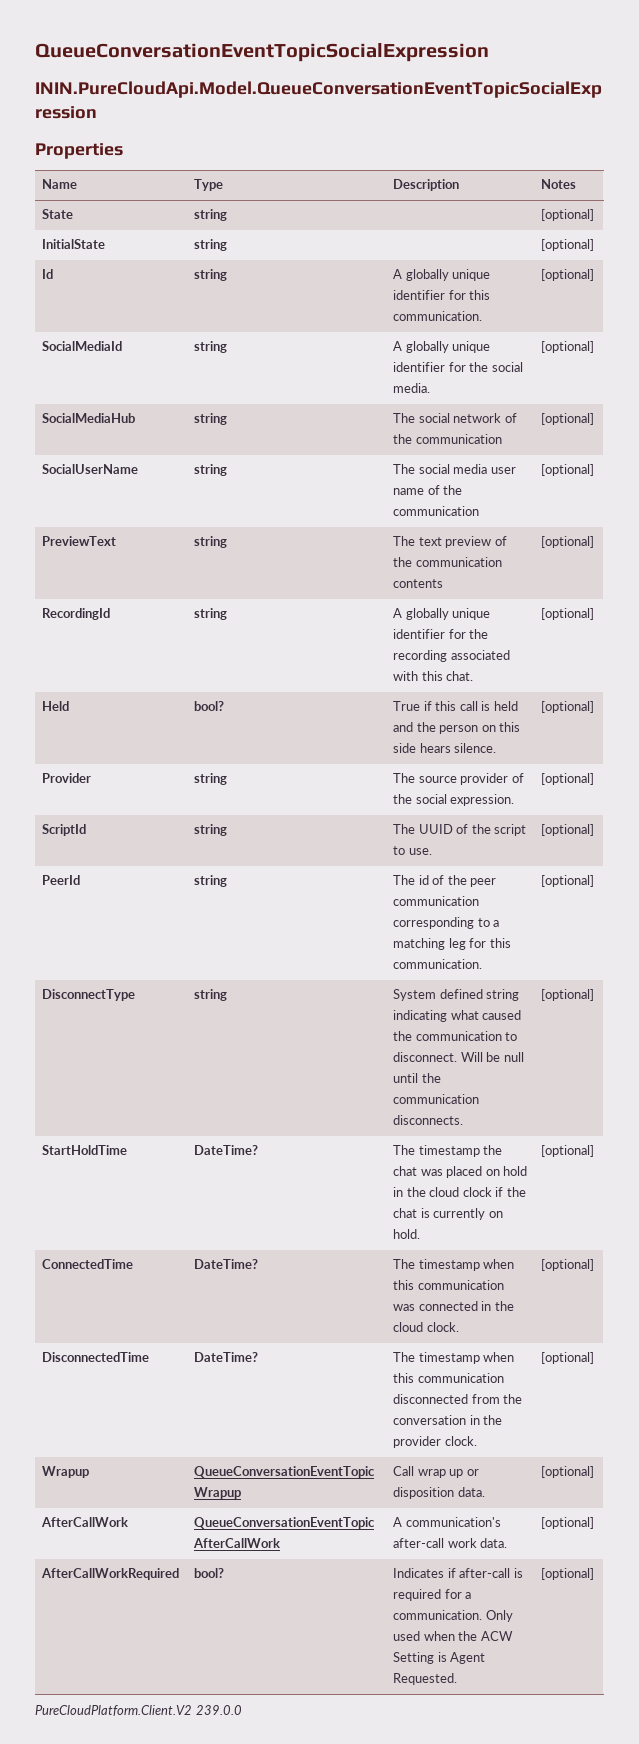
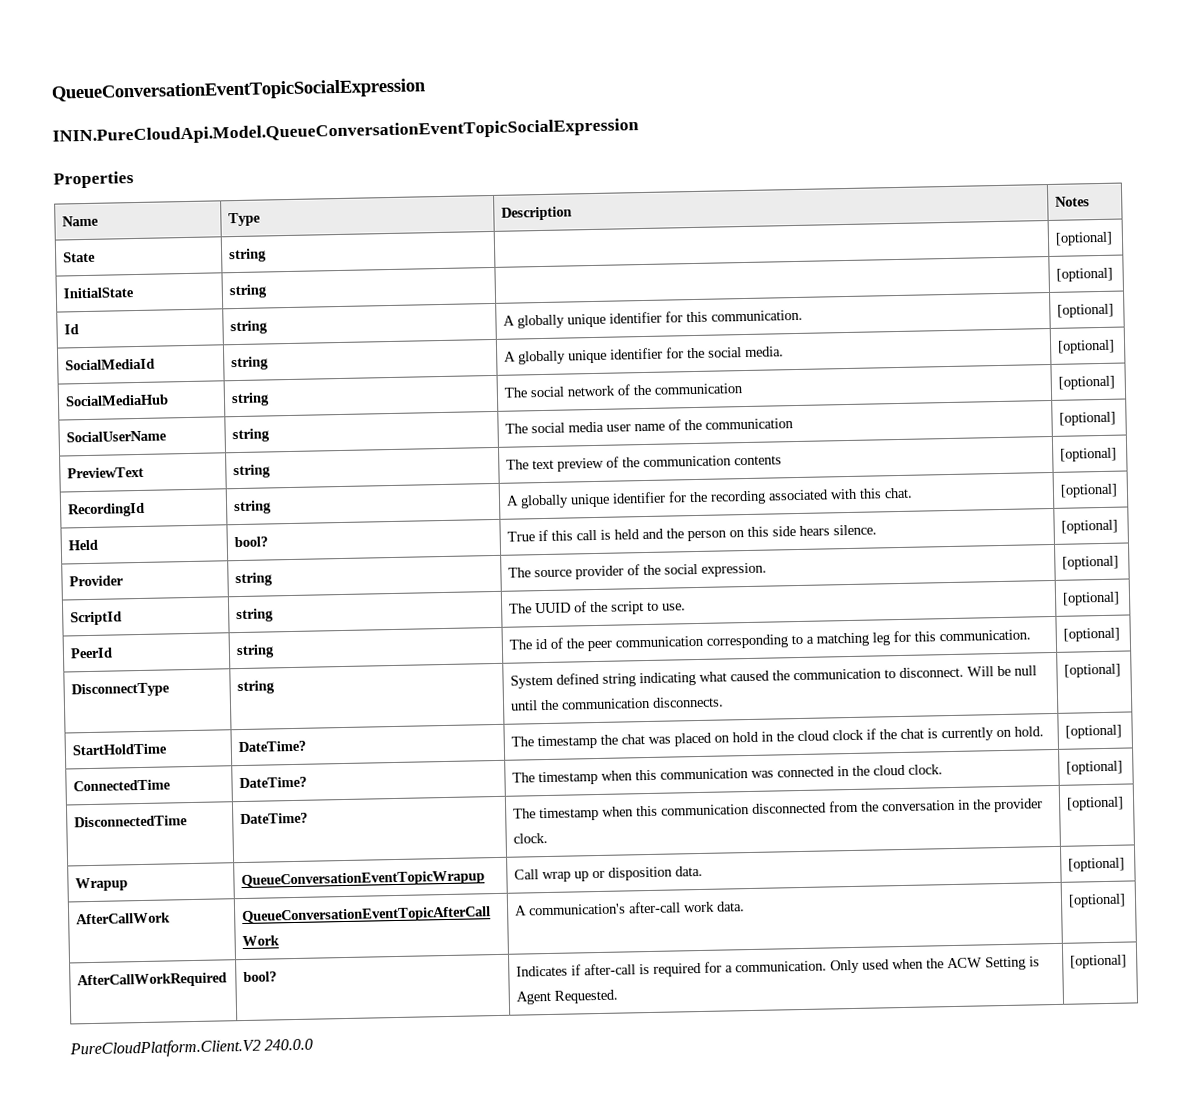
- PureCloudPlatform.Client.V2 239.0.0
+ PureCloudPlatform.Client.V2 240.0.0

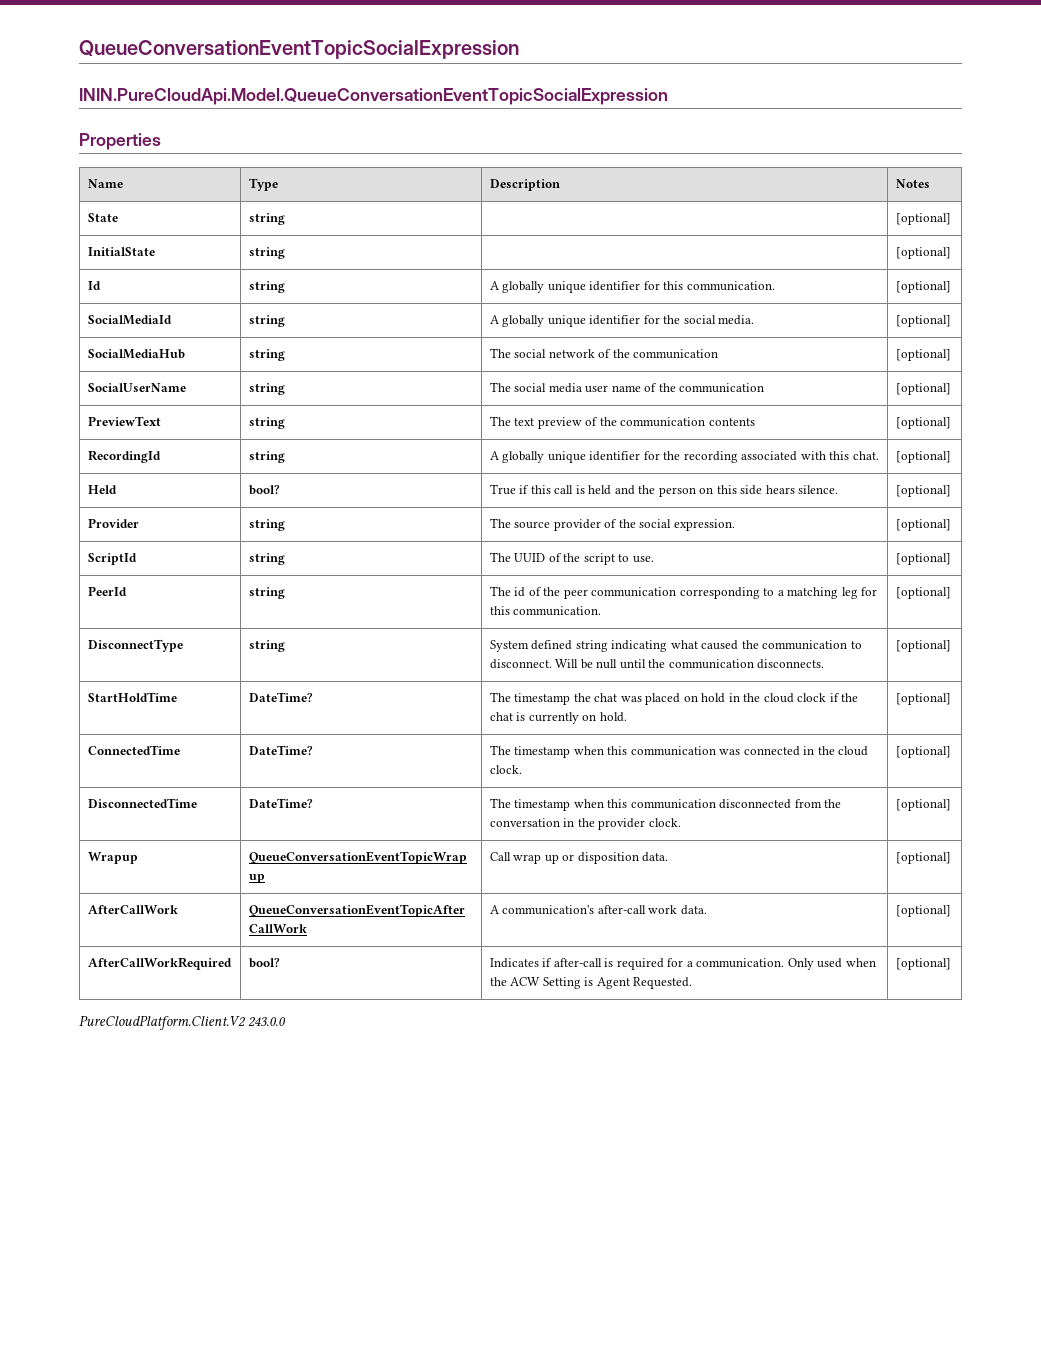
- PureCloudPlatform.Client.V2 240.0.0
+ PureCloudPlatform.Client.V2 243.0.0

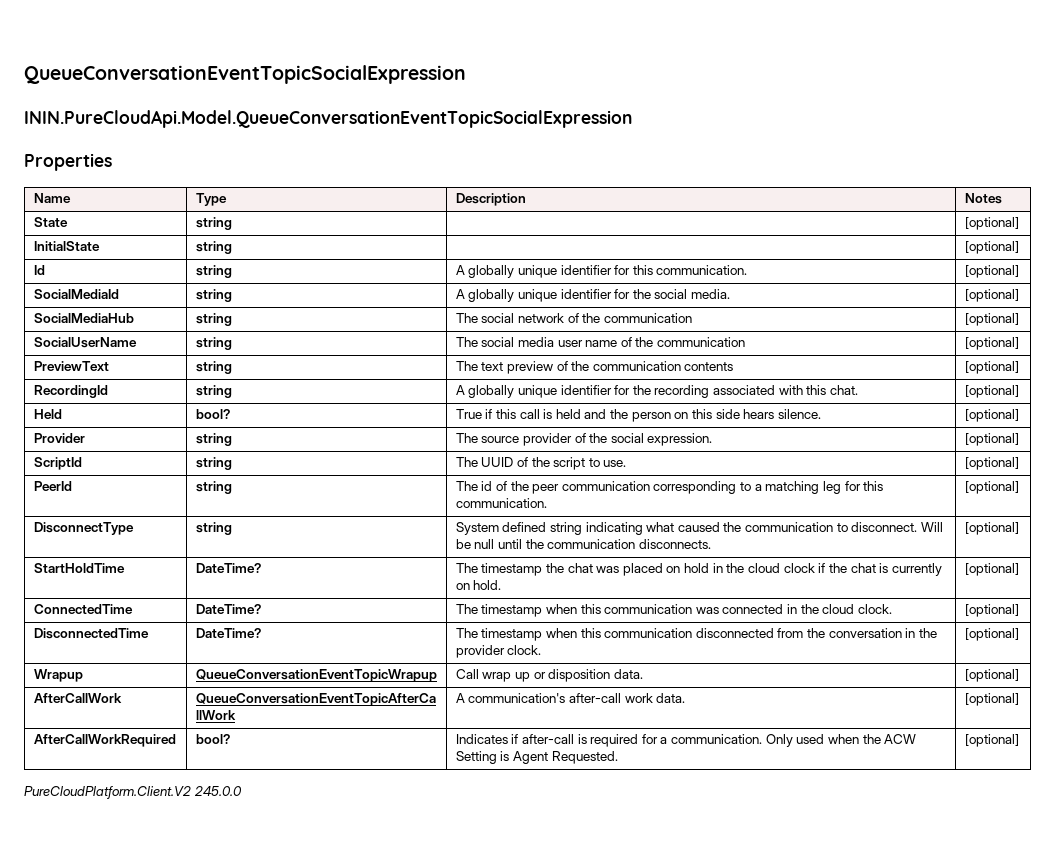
- PureCloudPlatform.Client.V2 243.0.0
+ PureCloudPlatform.Client.V2 245.0.0

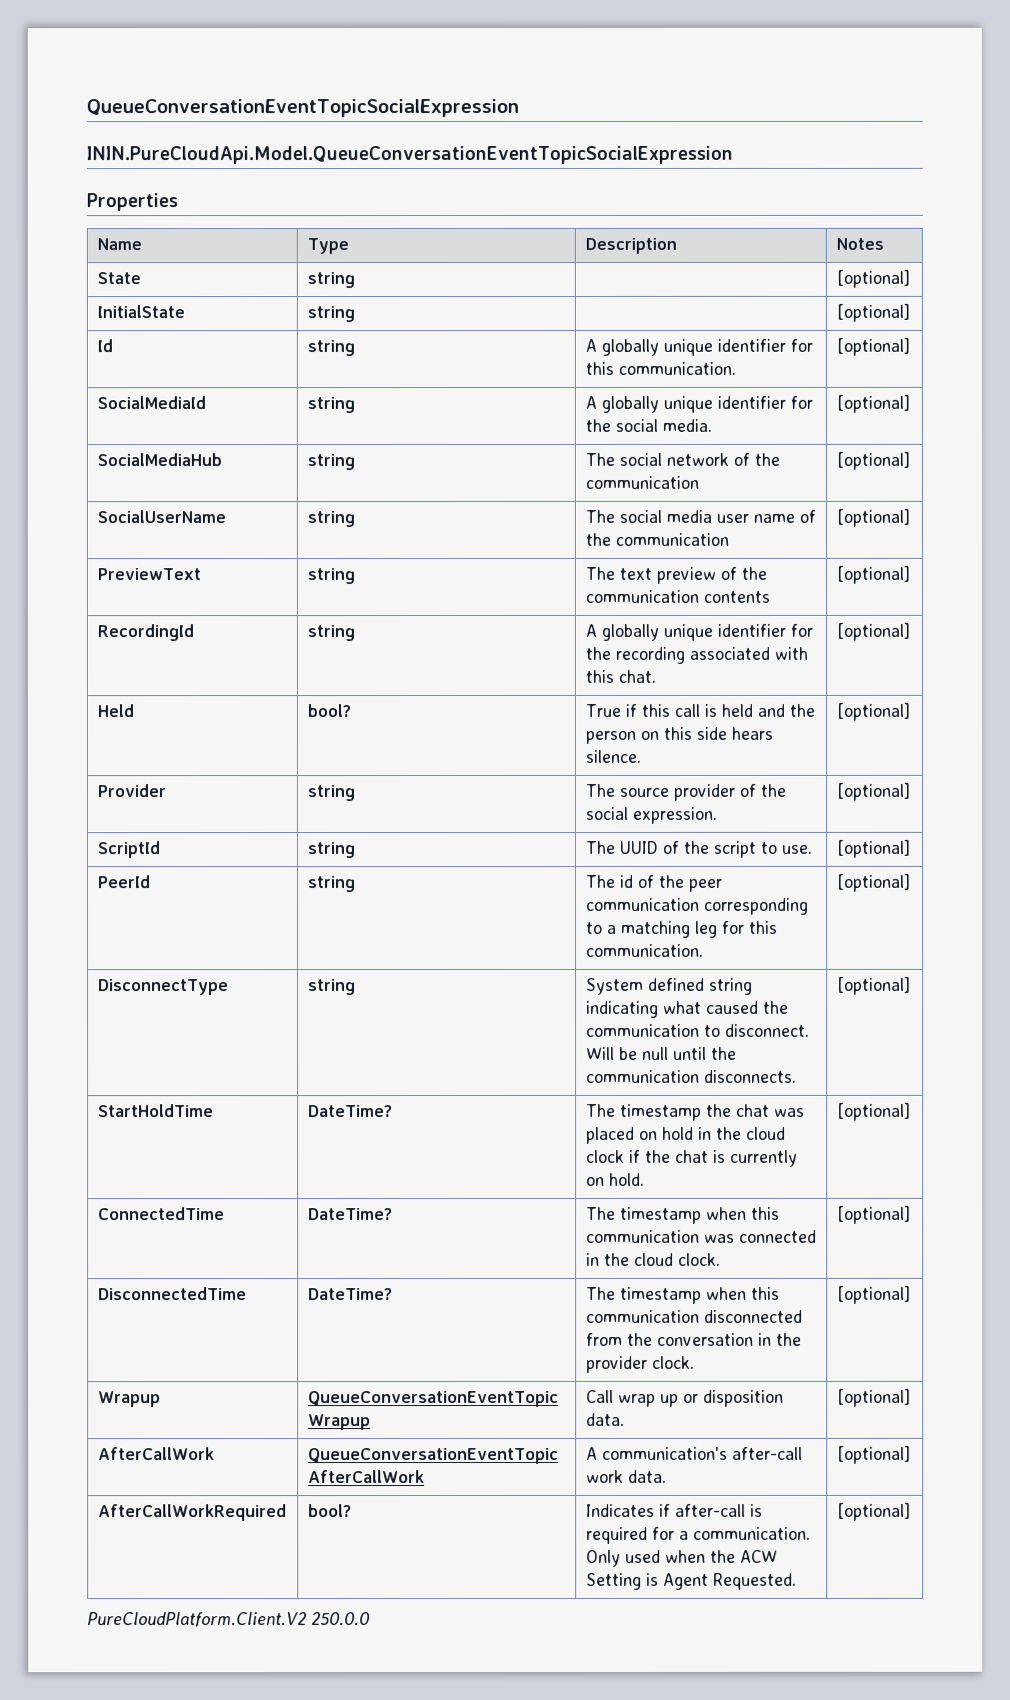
- PureCloudPlatform.Client.V2 245.0.0
+ PureCloudPlatform.Client.V2 250.0.0

